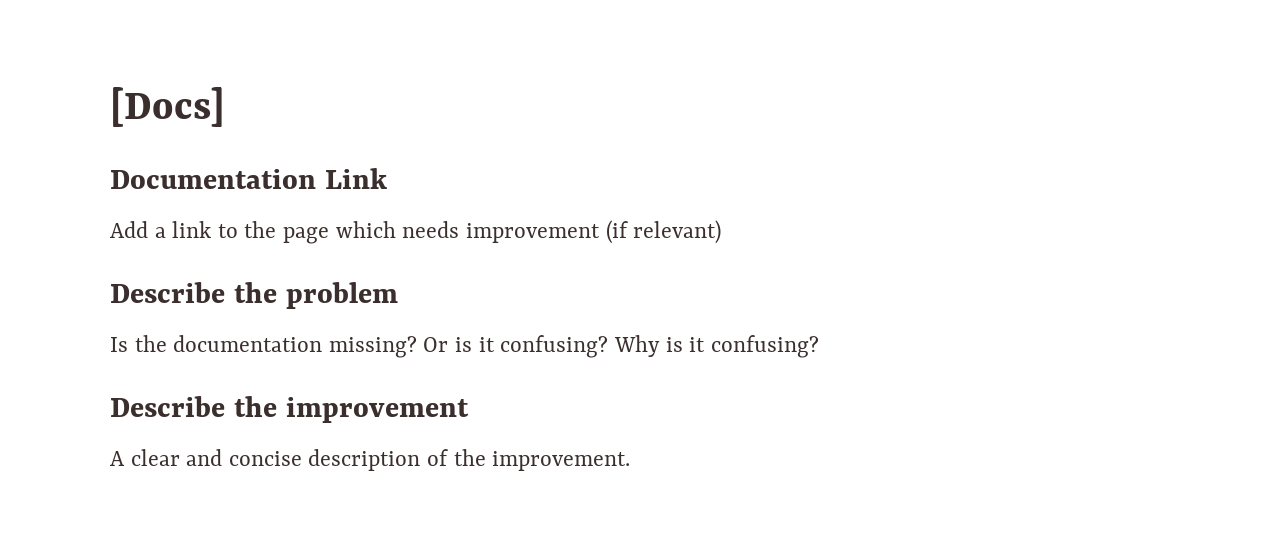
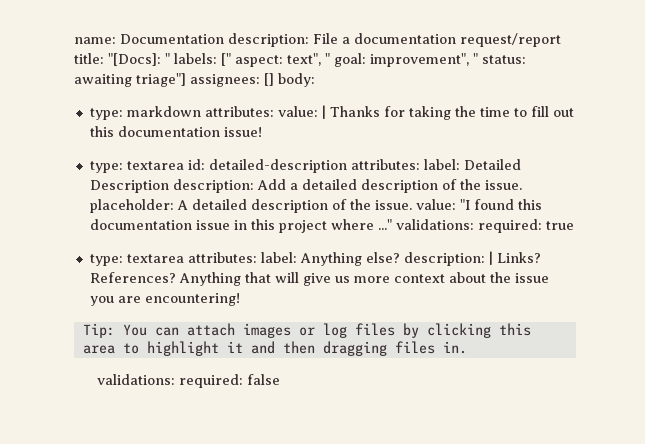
- [Docs]
- Documentation Link
- Add a link to the page which needs improvement (if relevant)
- Describe the problem
- Is the documentation missing? Or is it confusing? Why is it confusing?
- Describe the improvement
- A clear and concise description of the improvement.
+ name: Documentation description: File a documentation request/report title: "[Docs]: " labels: [" aspect: text", " goal: improvement", " status: awaiting triage"] assignees: [] body:
+ type: markdown attributes: value: | Thanks for taking the time to fill out this documentation issue!
+ type: textarea id: detailed-description attributes: label: Detailed Description description: Add a detailed description of the issue. placeholder: A detailed description of the issue. value: "I found this documentation issue in this project where ..." validations: required: true
+ type: textarea attributes: label: Anything else? description: | Links? References? Anything that will give us more context about the issue you are encountering!
+ Tip: You can attach images or log files by clicking this area to highlight it and then dragging files in.
+ validations: required: false

